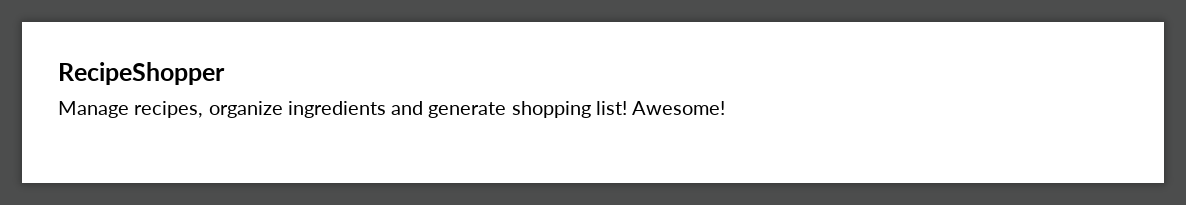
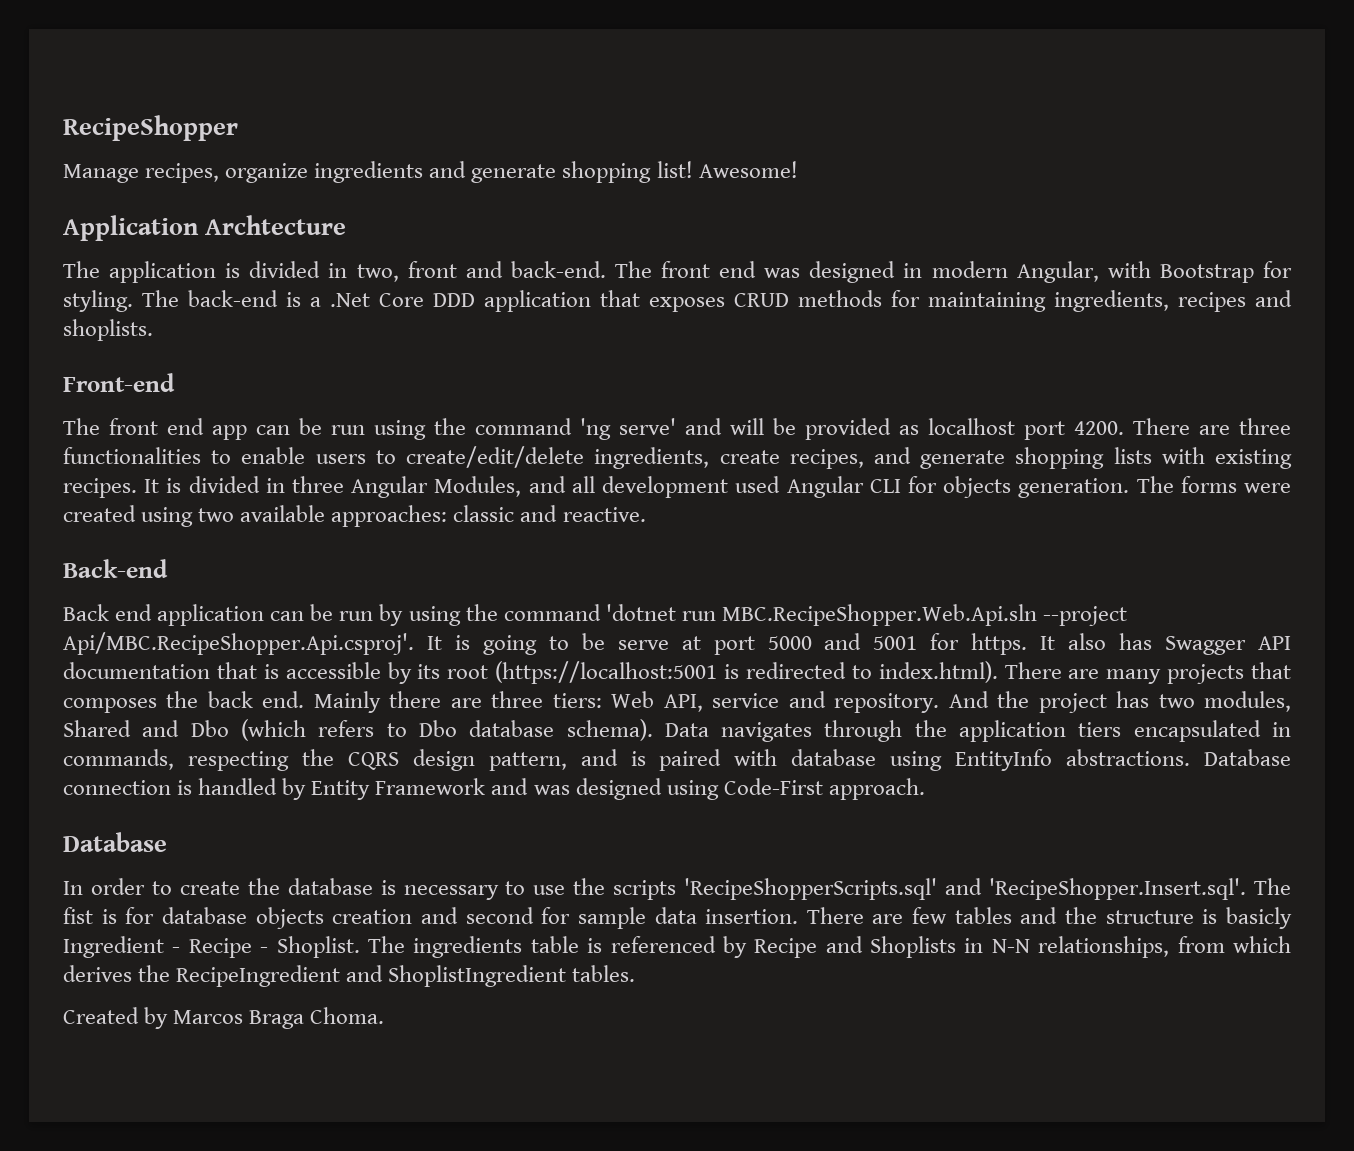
+ Application Archtecture
+ The application is divided in two, front and back-end. The front end was designed in modern Angular, with Bootstrap for styling. The back-end is a .Net Core DDD application that exposes CRUD methods for maintaining ingredients, recipes and shoplists.
+ Front-end
+ The front end app can be run using the command 'ng serve' and will be provided as localhost port 4200. There are three functionalities to enable users to create/edit/delete ingredients, create recipes, and generate shopping lists with existing recipes. It is divided in three Angular Modules, and all development used Angular CLI for objects generation. The forms were created using two available approaches: classic and reactive.
+ Back-end
+ Back end application can be run by using the command 'dotnet run MBC.RecipeShopper.Web.Api.sln --project Api/MBC.RecipeShopper.Api.csproj'. It is going to be serve at port 5000 and 5001 for https. It also has Swagger API documentation that is accessible by its root (https://localhost:5001 is redirected to index.html). There are many projects that composes the back end. Mainly there are three tiers: Web API, service and repository. And the project has two modules, Shared and Dbo (which refers to Dbo database schema). Data navigates through the application tiers encapsulated in commands, respecting the CQRS design pattern, and is paired with database using EntityInfo abstractions. Database connection is handled by Entity Framework and was designed using Code-First approach.
+ Database
+ In order to create the database is necessary to use the scripts 'RecipeShopperScripts.sql' and 'RecipeShopper.Insert.sql'. The fist is for database objects creation and second for sample data insertion. There are few tables and the structure is basicly Ingredient - Recipe - Shoplist. The ingredients table is referenced by Recipe and Shoplists in N-N relationships, from which derives the RecipeIngredient and ShoplistIngredient tables.
+ Created by Marcos Braga Choma.

